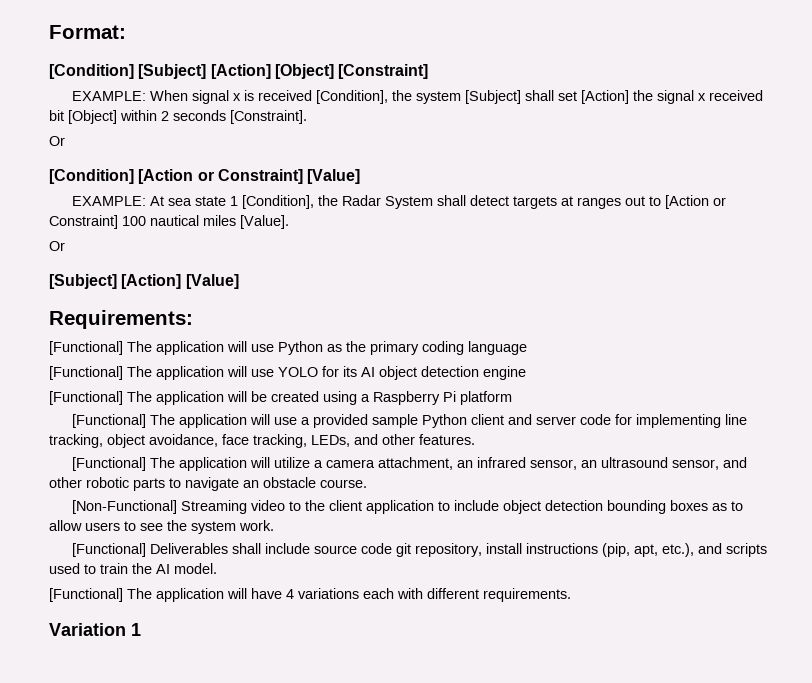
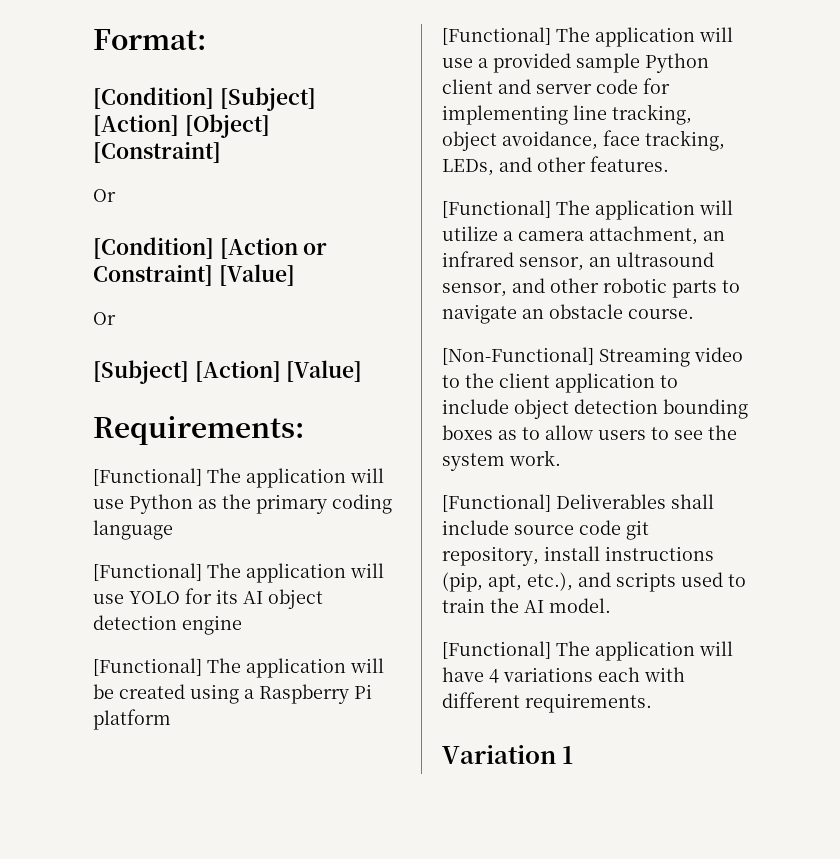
- EXAMPLE: When signal x is received [Condition], the system [Subject] shall set [Action] the signal x received bit [Object] within 2 seconds [Constraint].
- EXAMPLE: At sea state 1 [Condition], the Radar System shall detect targets at ranges out to [Action or Constraint] 100 nautical miles [Value].

